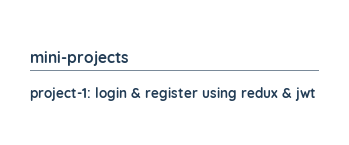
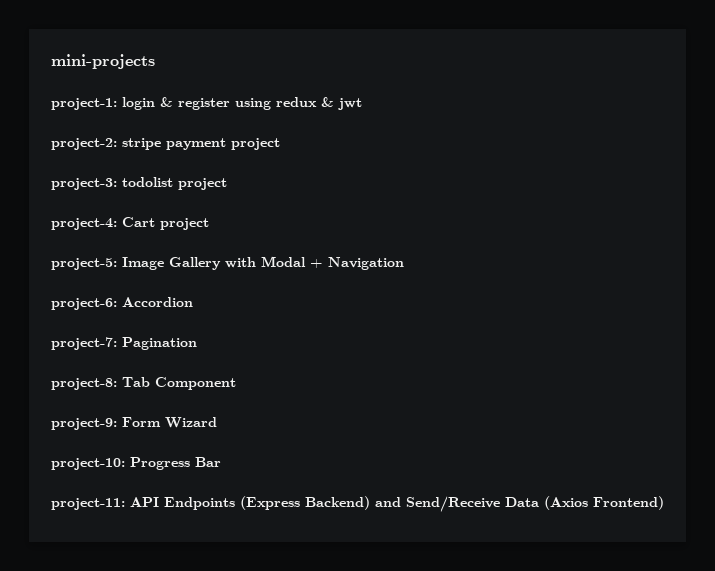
+ project-2: stripe payment project
+ project-3: todolist project
+ project-4: Cart project
+ project-5: Image Gallery with Modal + Navigation
+ project-6: Accordion
+ project-7: Pagination
+ project-8: Tab Component
+ project-9: Form Wizard
+ project-10: Progress Bar
+ project-11: API Endpoints (Express Backend) and Send/Receive Data (Axios Frontend)

